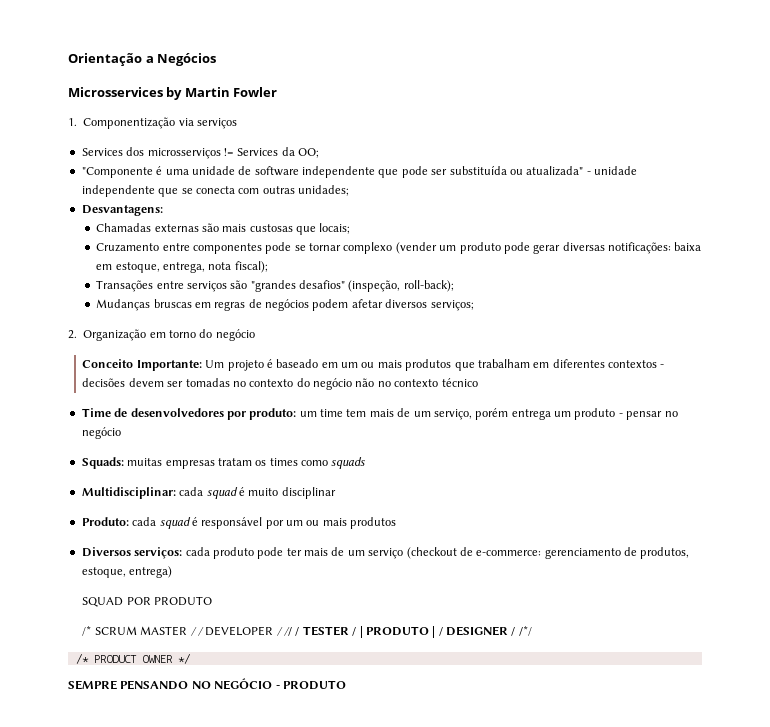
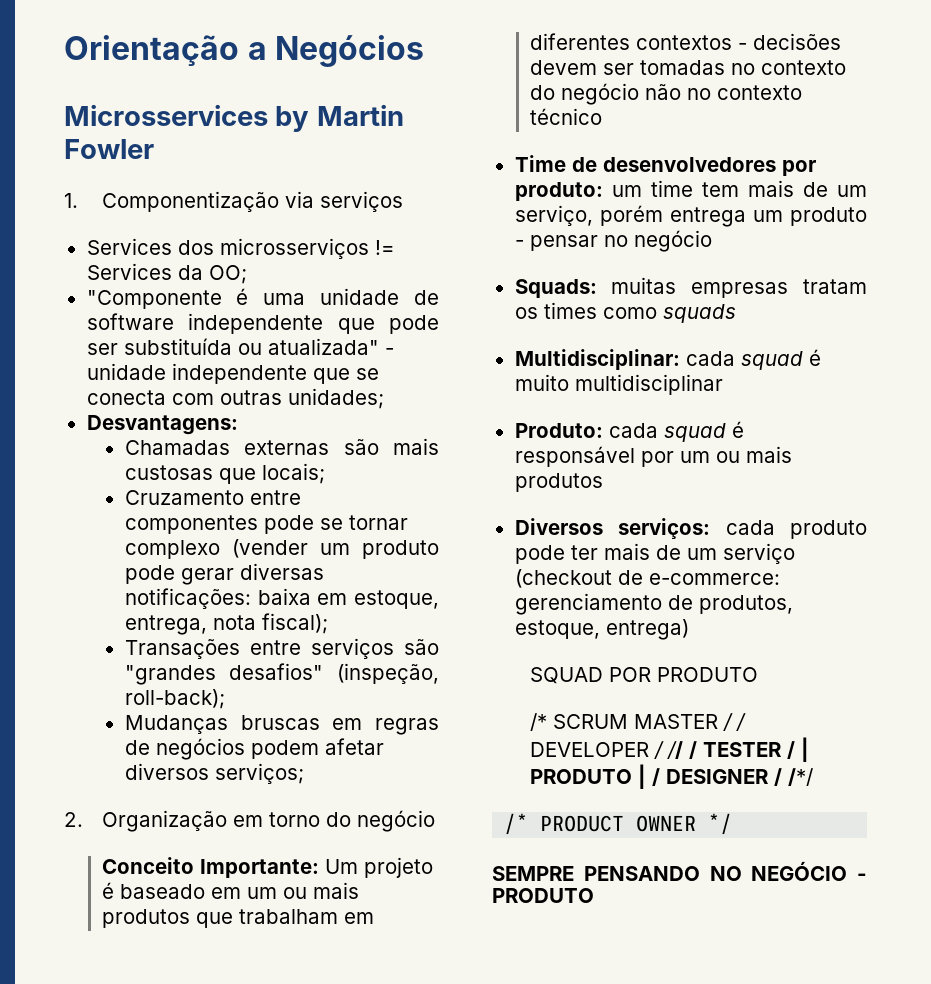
- Multidisciplinar: cada squad é muito disciplinar
+ Multidisciplinar: cada squad é muito multidisciplinar

